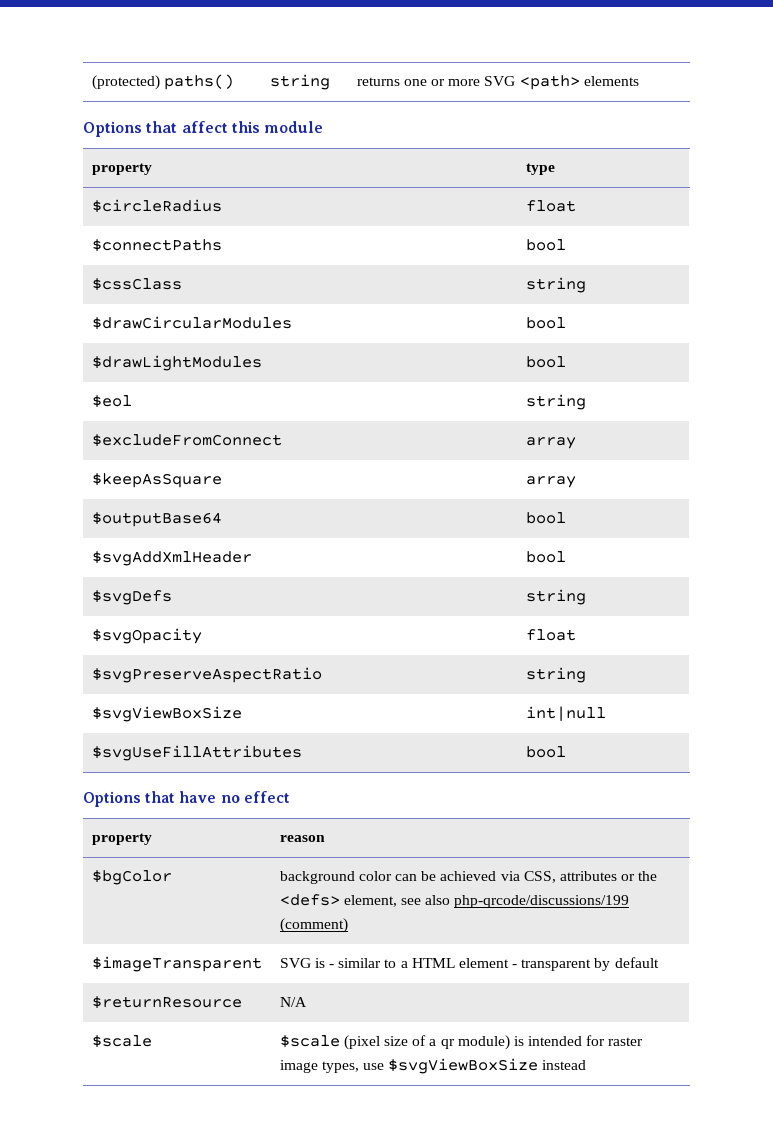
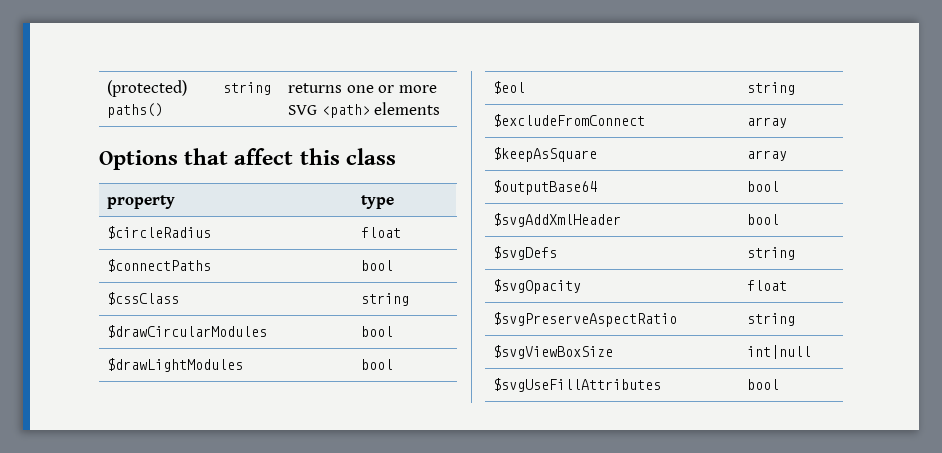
- Options that affect this module
+ Options that affect this class
- Options that have no effect
- property | reason
- $bgColor | background color can be achieved via CSS, attributes or the <defs> element, see also php-qrcode/discussions/199 (comment)
- $imageTransparent | SVG is - similar to a HTML element - transparent by default
- $returnResource | N/A
- $scale | $scale (pixel size of a qr module) is intended for raster image types, use $svgViewBoxSize instead

